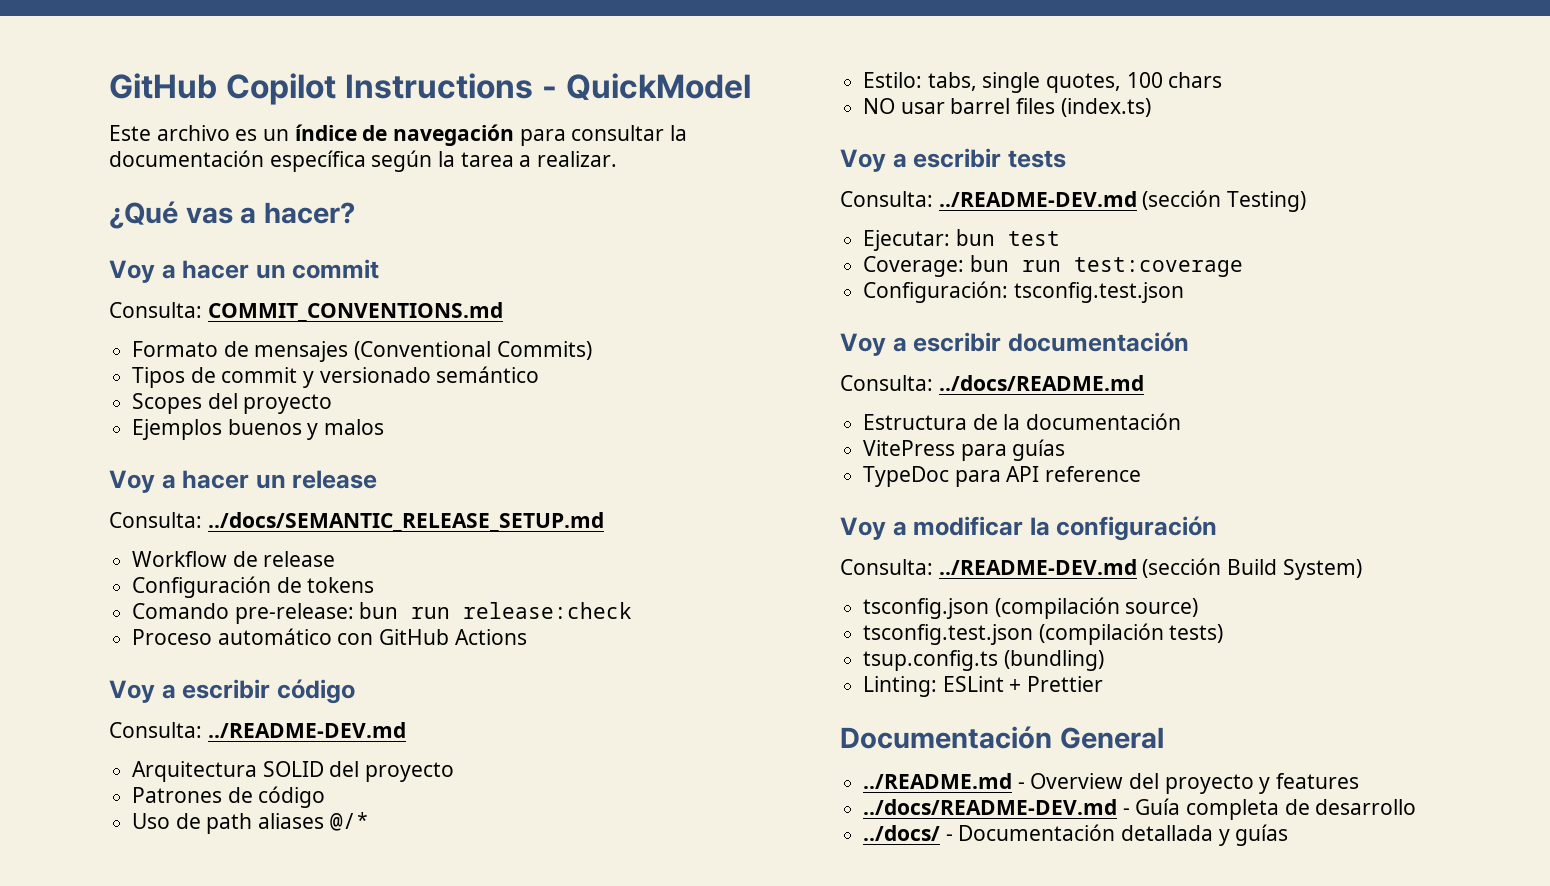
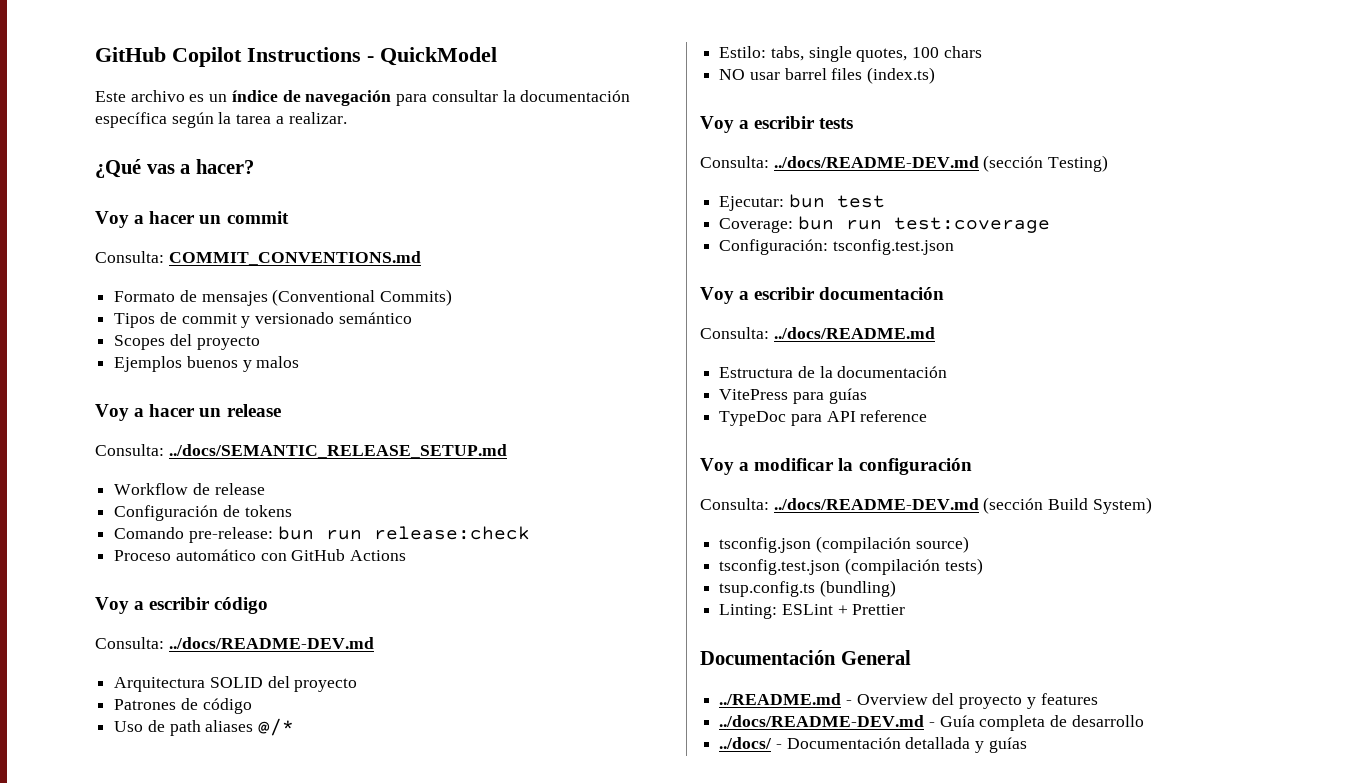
  Voy a escribir código
- Consulta: ../README-DEV.md
+ Consulta: ../docs/README-DEV.md
- Consulta: ../README-DEV.md (sección Testing)
+ Consulta: ../docs/README-DEV.md (sección Testing)
- Consulta: ../README-DEV.md (sección Build System)
+ Consulta: ../docs/README-DEV.md (sección Build System)

